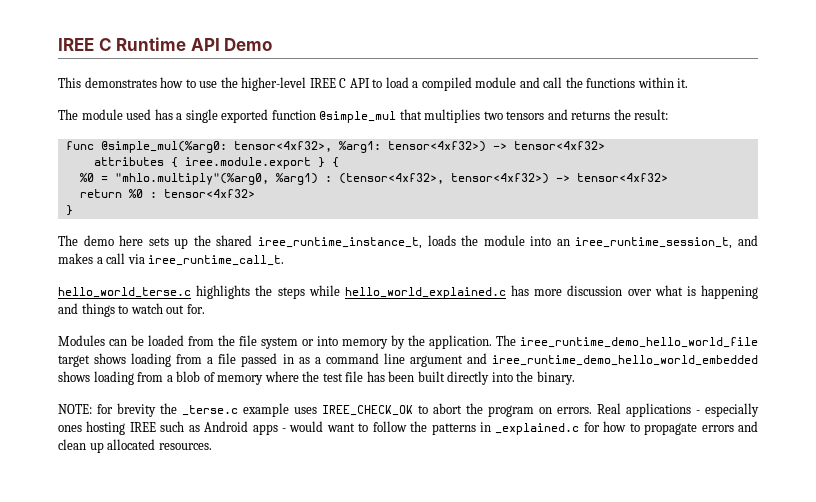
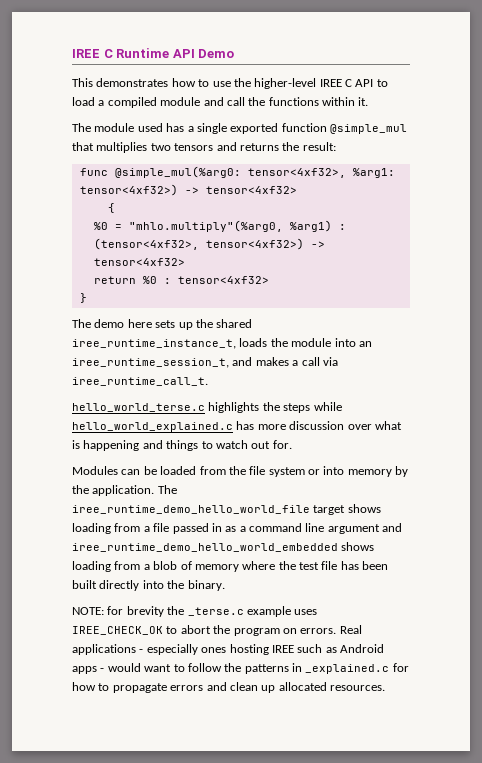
- attributes { iree.module.export } {
+ {

